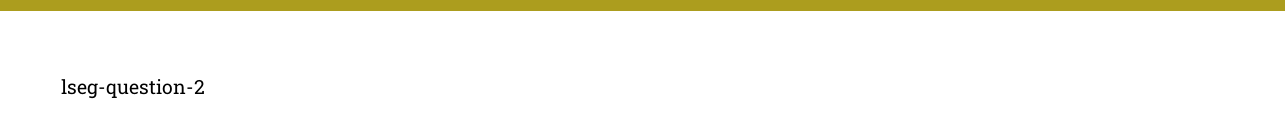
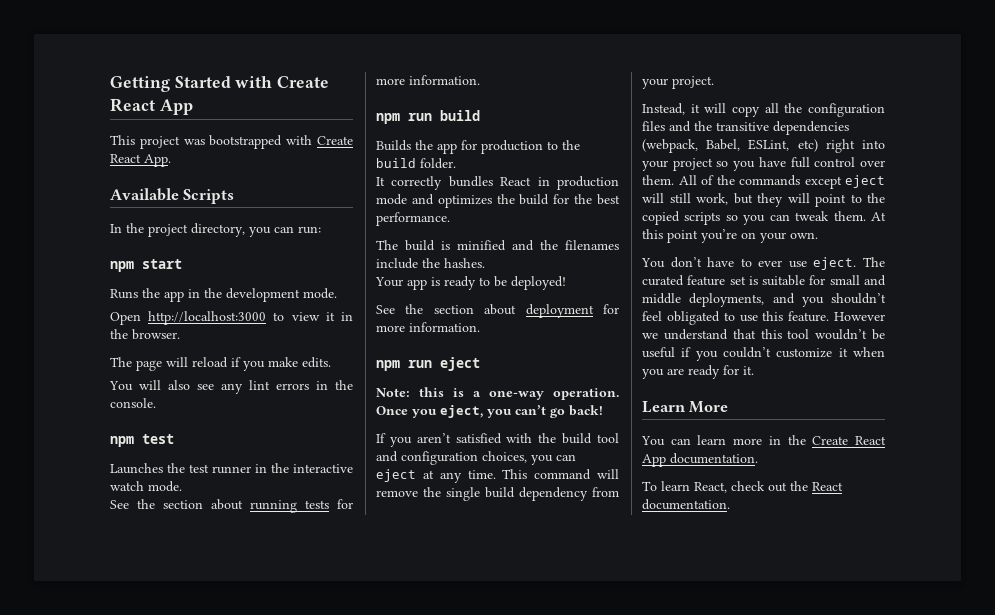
- lseg-question-2
+ Getting Started with Create React App
+ This project was bootstrapped with Create React App.
+ Available Scripts
+ In the project directory, you can run:
+ npm start
+ Runs the app in the development mode.
+ Open http://localhost:3000 to view it in the browser.
+ The page will reload if you make edits.
+ You will also see any lint errors in the console.
+ npm test
+ Launches the test runner in the interactive watch mode.
+ See the section about running tests for more information.
+ npm run build
+ Builds the app for production to the build folder.
+ It correctly bundles React in production mode and optimizes the build for the best performance.
+ The build is minified and the filenames include the hashes.
+ Your app is ready to be deployed!
+ See the section about deployment for more information.
+ npm run eject
+ Note: this is a one-way operation. Once you eject, you can’t go back!
+ If you aren’t satisfied with the build tool and configuration choices, you can eject at any time. This command will remove the single build dependency from your project.
+ Instead, it will copy all the configuration files and the transitive dependencies (webpack, Babel, ESLint, etc) right into your project so you have full control over them. All of the commands except eject will still work, but they will point to the copied scripts so you can tweak them. At this point you’re on your own.
+ You don’t have to ever use eject. The curated feature set is suitable for small and middle deployments, and you shouldn’t feel obligated to use this feature. However we understand that this tool wouldn’t be useful if you couldn’t customize it when you are ready for it.
+ Learn More
+ You can learn more in the Create React App documentation.
+ To learn React, check out the React documentation.

